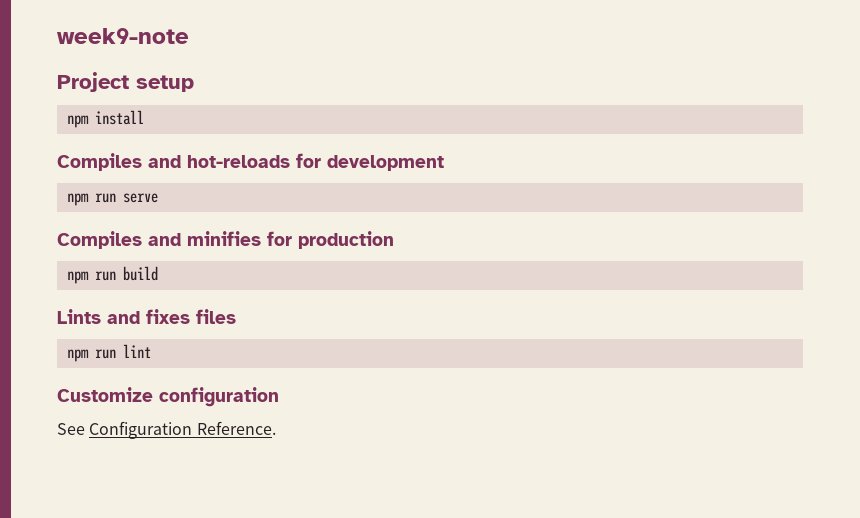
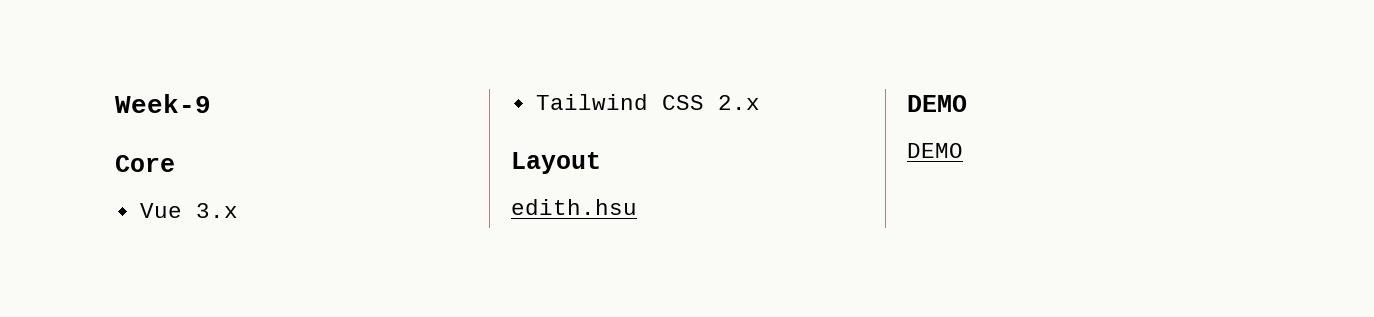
- week9-note
- Project setup
- npm install
- Compiles and hot-reloads for development
- npm run serve
- Compiles and minifies for production
- npm run build
- Lints and fixes files
- npm run lint
- Customize configuration
- See Configuration Reference.
+ Week-9
+ Core
+ Vue 3.x
+ Tailwind CSS 2.x
+ Layout
+ edith.hsu
+ DEMO
+ DEMO

